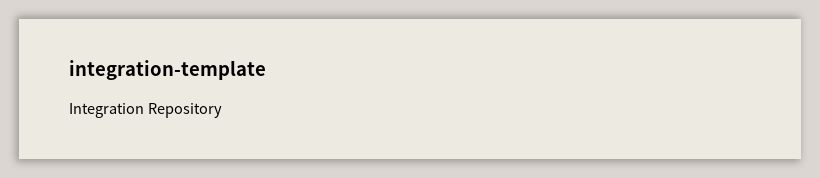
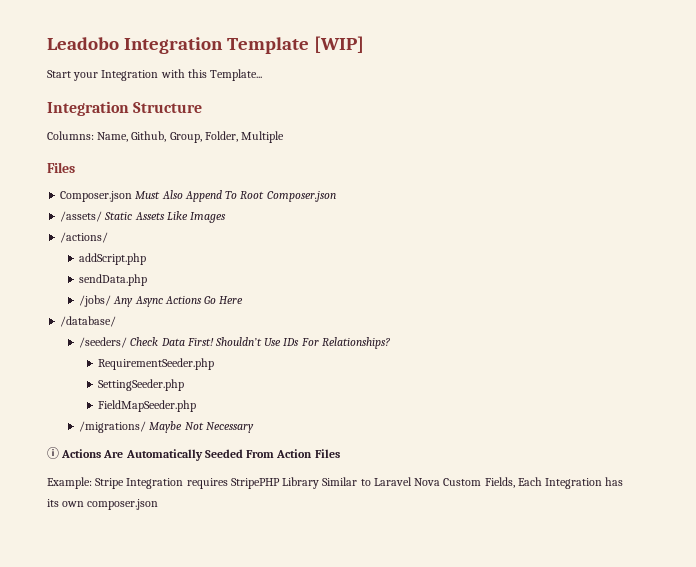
- integration-template
- Integration Repository
+ Leadobo Integration Template [WIP]
+ Start your Integration with this Template...
+ Integration Structure
+ Columns: Name, Github, Group, Folder, Multiple
+ Files
+ Composer.json Must Also Append To Root Composer.json
+ /assets/ Static Assets Like Images
+ /actions/
+ addScript.php
+ sendData.php
+ /jobs/ Any Async Actions Go Here
+ /database/
+ /seeders/ Check Data First! Shouldn’t Use IDs For Relationships?
+ RequirementSeeder.php
+ SettingSeeder.php
+ FieldMapSeeder.php
+ /migrations/ Maybe Not Necessary
+ ⓘ Actions Are Automatically Seeded From Action Files
+ Example: Stripe Integration requires StripePHP Library Similar to Laravel Nova Custom Fields, Each Integration has its own composer.json

